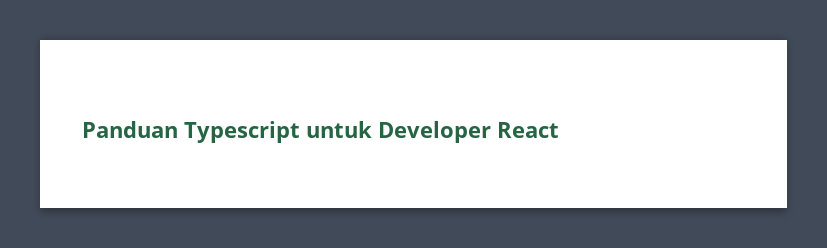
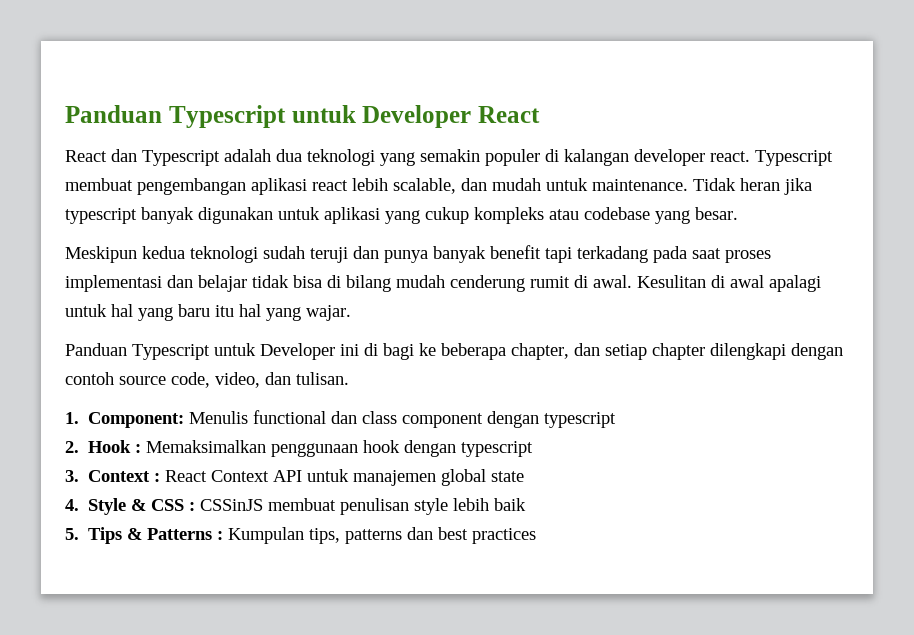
+ React dan Typescript adalah dua teknologi yang semakin populer di kalangan developer react. Typescript membuat pengembangan aplikasi react lebih scalable, dan mudah untuk maintenance. Tidak heran jika typescript banyak digunakan untuk aplikasi yang cukup kompleks atau codebase yang besar.
+ Meskipun kedua teknologi sudah teruji dan punya banyak benefit tapi terkadang pada saat proses implementasi dan belajar tidak bisa di bilang mudah cenderung rumit di awal. Kesulitan di awal apalagi untuk hal yang baru itu hal yang wajar.
+ Panduan Typescript untuk Developer ini di bagi ke beberapa chapter, dan setiap chapter dilengkapi dengan contoh source code, video, dan tulisan.
+ 1. Component: Menulis functional dan class component dengan typescript
+ 2. Hook : Memaksimalkan penggunaan hook dengan typescript
+ 3. Context : React Context API untuk manajemen global state
+ 4. Style & CSS : CSSinJS membuat penulisan style lebih baik
+ 5. Tips & Patterns : Kumpulan tips, patterns dan best practices

